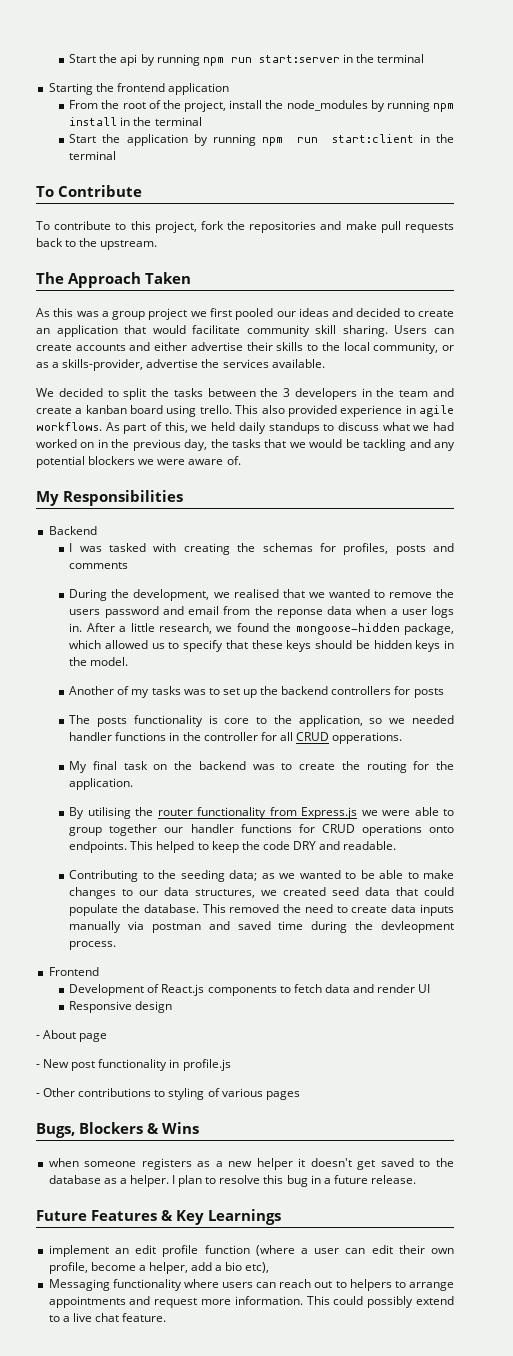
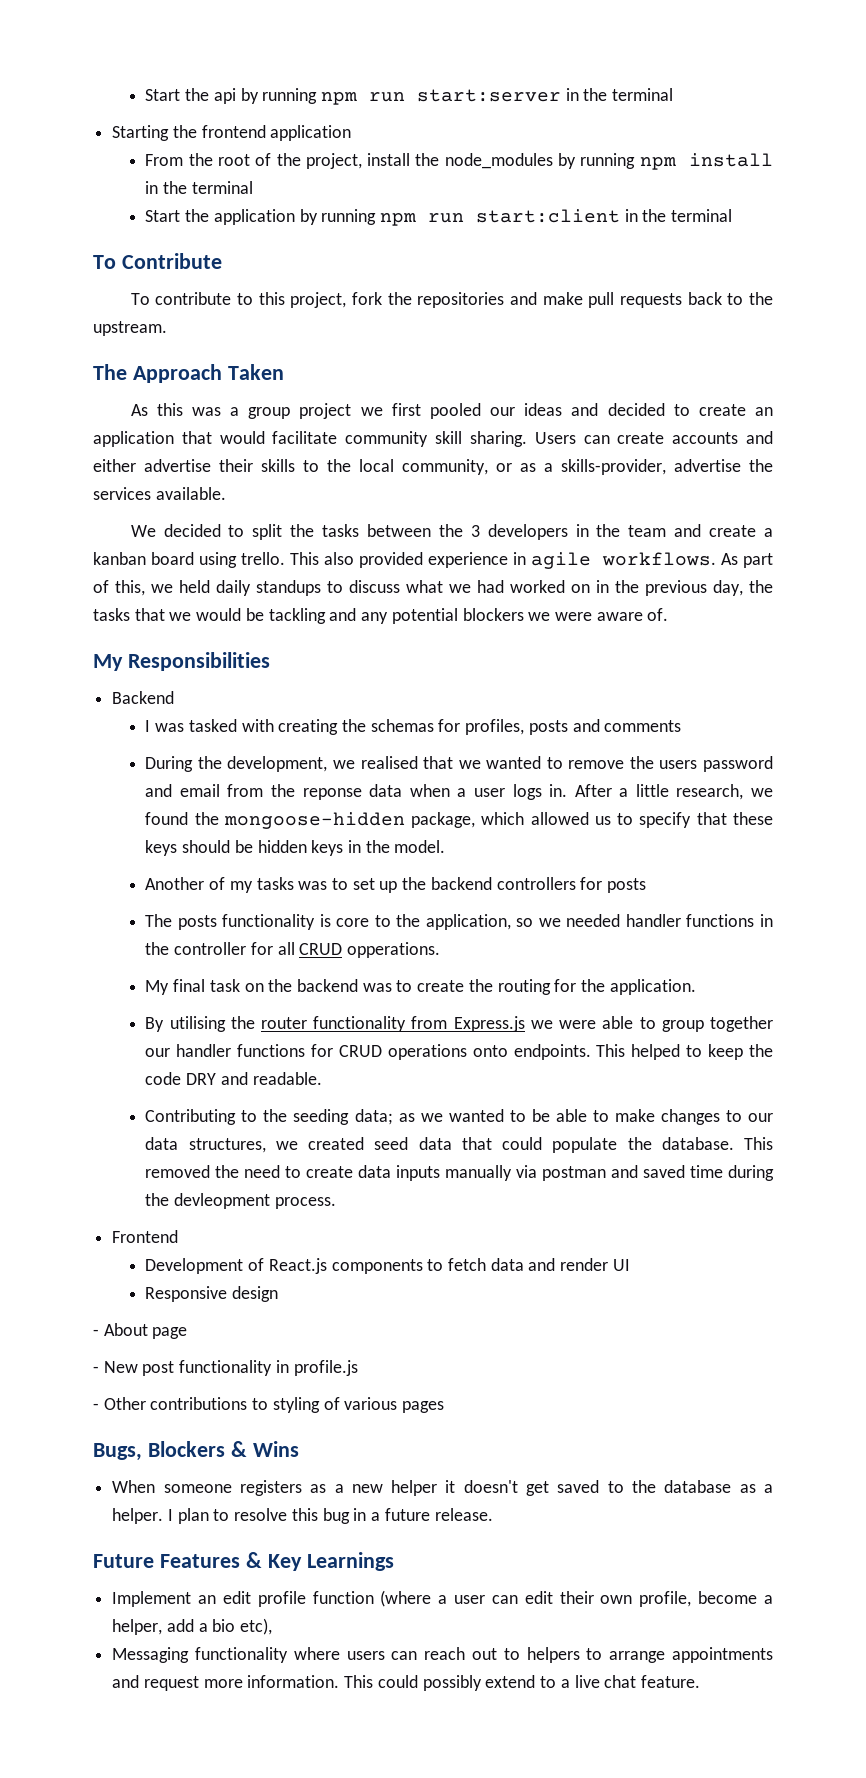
- when someone registers as a new helper it doesn't get saved to the database as a helper.
+ When someone registers as a new helper it doesn't get saved to the database as a helper.
- implement an edit profile function (where a user can edit their own profile, become a helper, add a bio etc),
+ Implement an edit profile function (where a user can edit their own profile, become a helper, add a bio etc),

